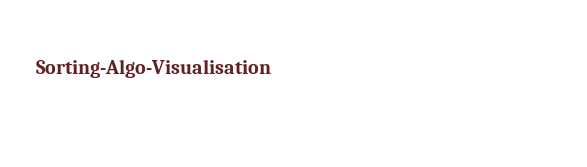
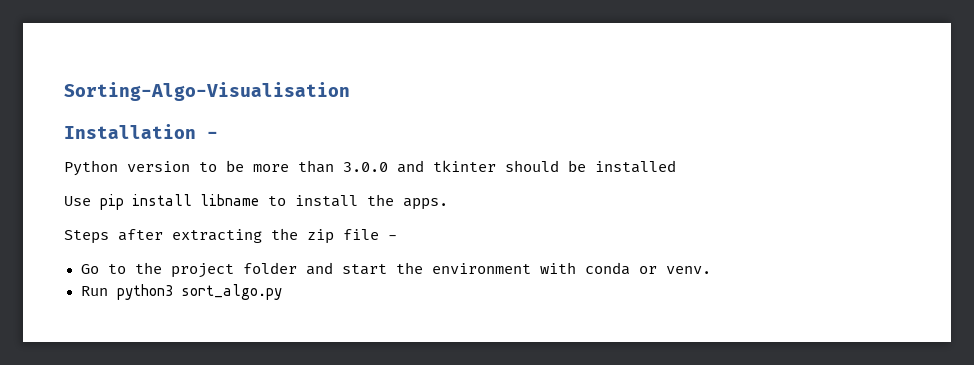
+ Installation -
+ Python version to be more than 3.0.0 and tkinter should be installed
+ Use pip install libname to install the apps.
+ Steps after extracting the zip file -
+ Go to the project folder and start the environment with conda or venv.
+ Run python3 sort_algo.py

